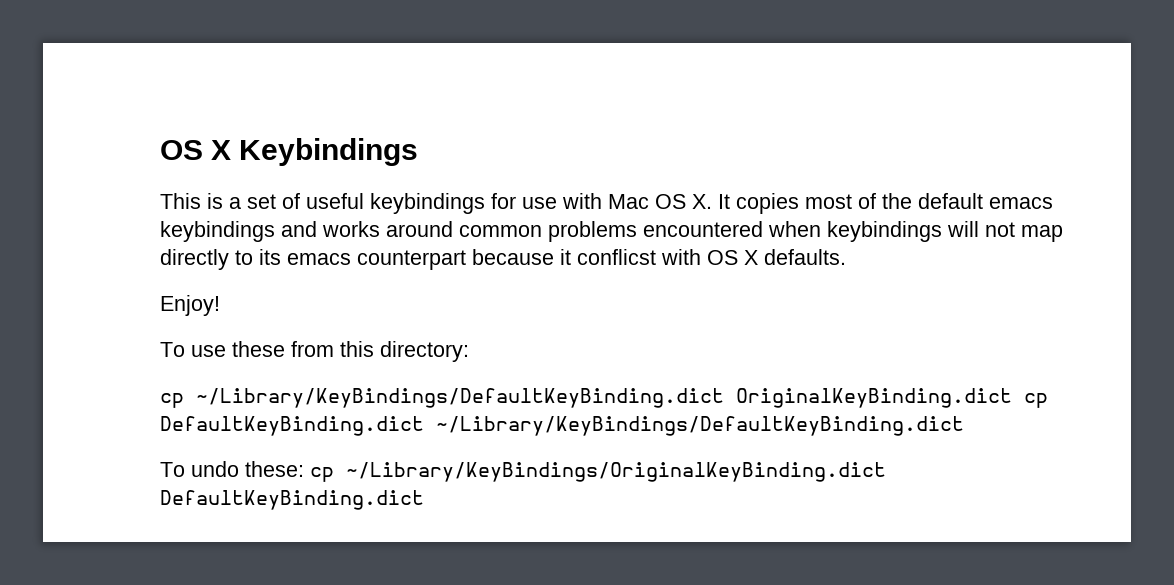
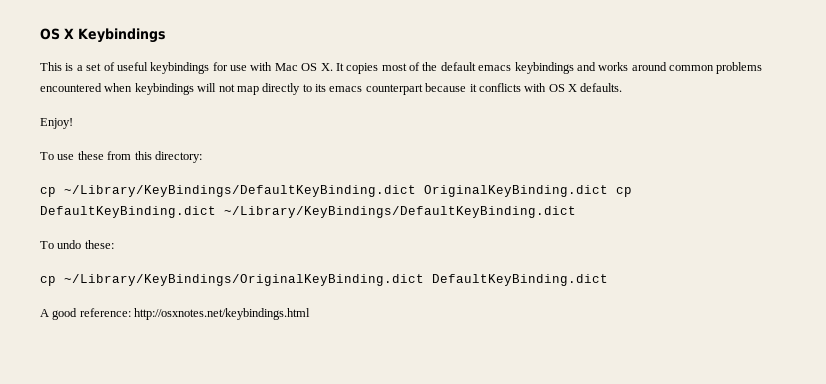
- This is a set of useful keybindings for use with Mac OS X. It copies most of the default emacs keybindings and works around common problems encountered when keybindings will not map directly to its emacs counterpart because it conflicst with OS X defaults.
+ This is a set of useful keybindings for use with Mac OS X. It copies most of the default emacs keybindings and works around common problems encountered when keybindings will not map directly to its emacs counterpart because it conflicts with OS X defaults.
- To undo these: cp ~/Library/KeyBindings/OriginalKeyBinding.dict DefaultKeyBinding.dict
+ To undo these:
+ cp ~/Library/KeyBindings/OriginalKeyBinding.dict DefaultKeyBinding.dict
+ A good reference: http://osxnotes.net/keybindings.html

